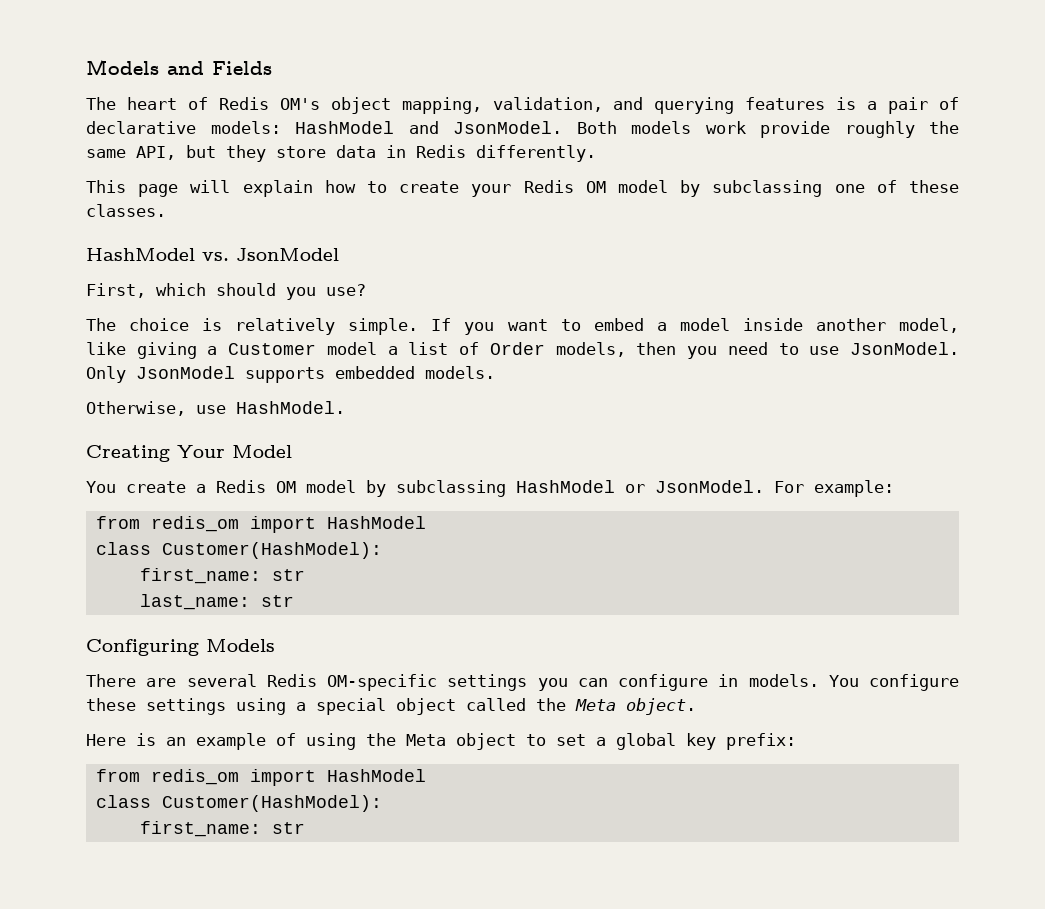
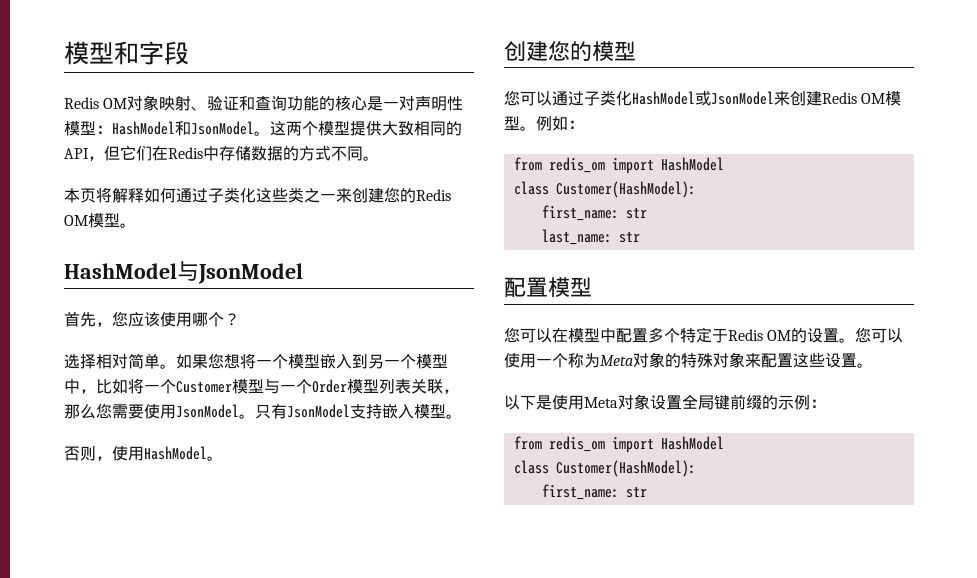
- Models and Fields
- The heart of Redis OM's object mapping, validation, and querying features is a pair of declarative models: HashModel and JsonModel. Both models work provide roughly the same API, but they store data in Redis differently.
- This page will explain how to create your Redis OM model by subclassing one of these classes.
- HashModel vs. JsonModel
+ 模型和字段
+ Redis OM对象映射、验证和查询功能的核心是一对声明性模型：HashModel和JsonModel。这两个模型提供大致相同的API，但它们在Redis中存储数据的方式不同。
+ 本页将解释如何通过子类化这些类之一来创建您的Redis OM模型。
+ HashModel与JsonModel
- First, which should you use?
- The choice is relatively simple. If you want to embed a model inside another model, like giving a Customer model a list of Order models, then you need to use JsonModel. Only JsonModel supports embedded models.
- Otherwise, use HashModel.
- Creating Your Model
- You create a Redis OM model by subclassing HashModel or JsonModel. For example:
+ 首先，您应该使用哪个？
+ 选择相对简单。如果您想将一个模型嵌入到另一个模型中，比如将一个Customer模型与一个Order模型列表关联，那么您需要使用JsonModel。只有JsonModel支持嵌入模型。
+ 否则，使用HashModel。
+ 创建您的模型
+ 您可以通过子类化HashModel或JsonModel来创建Redis OM模型。例如：
- Configuring Models
- There are several Redis OM-specific settings you can configure in models. You configure these settings using a special object called the Meta object.
- Here is an example of using the Meta object to set a global key prefix:
+ 配置模型
+ 您可以在模型中配置多个特定于Redis OM的设置。您可以使用一个称为Meta对象的特殊对象来配置这些设置。
+ 以下是使用Meta对象设置全局键前缀的示例：

